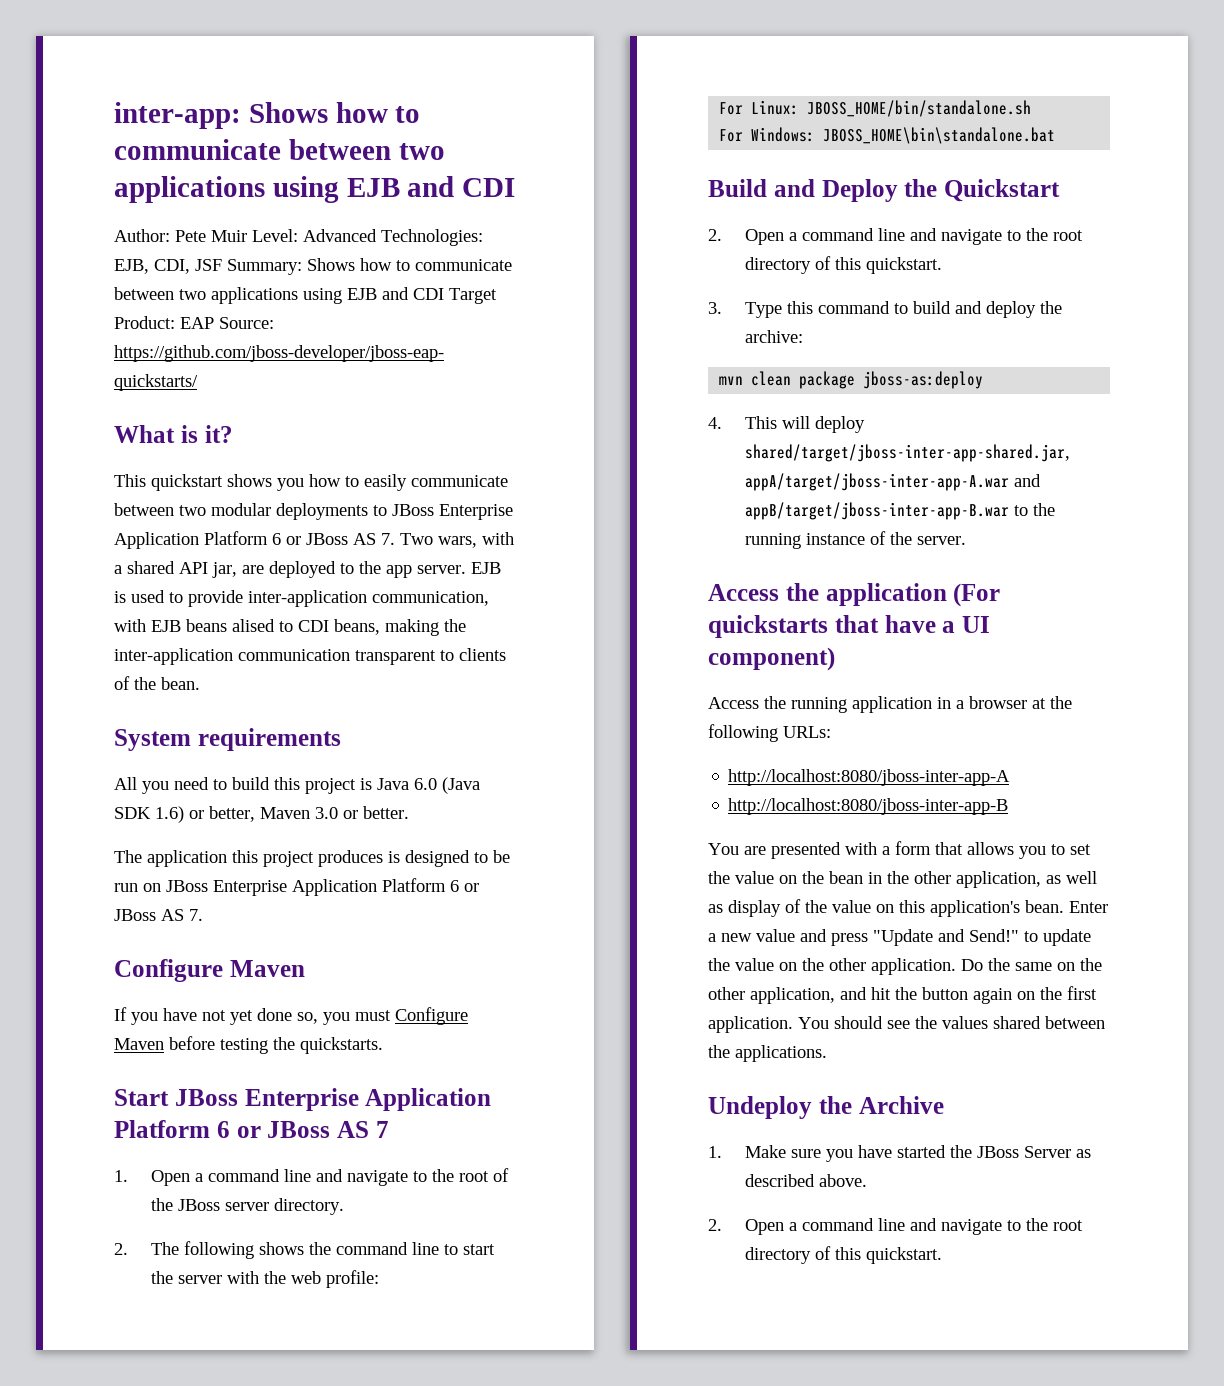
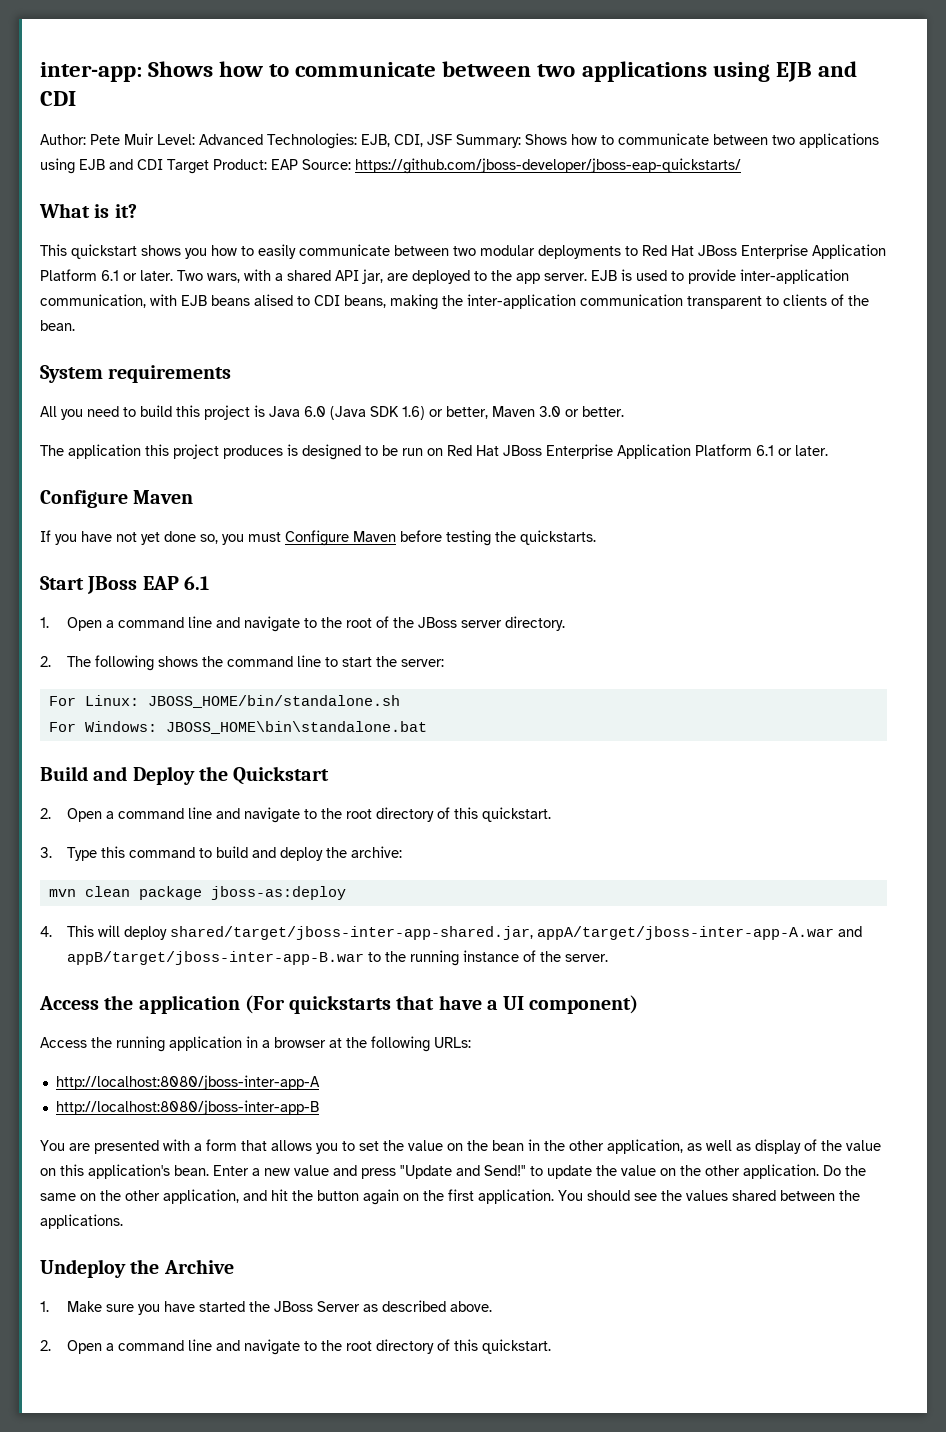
- This quickstart shows you how to easily communicate between two modular deployments to JBoss Enterprise Application Platform 6 or JBoss AS 7. Two wars, with a shared API jar, are deployed to the app server.
+ This quickstart shows you how to easily communicate between two modular deployments to Red Hat JBoss Enterprise Application Platform 6.1 or later. Two wars, with a shared API jar, are deployed to the app server.
- The application this project produces is designed to be run on JBoss Enterprise Application Platform 6 or JBoss AS 7.
+ The application this project produces is designed to be run on Red Hat JBoss Enterprise Application Platform 6.1 or later.
- Start JBoss Enterprise Application Platform 6 or JBoss AS 7
+ Start JBoss EAP 6.1
- 2. The following shows the command line to start the server with the web profile:
+ 2. The following shows the command line to start the server:

